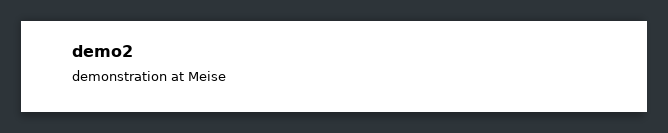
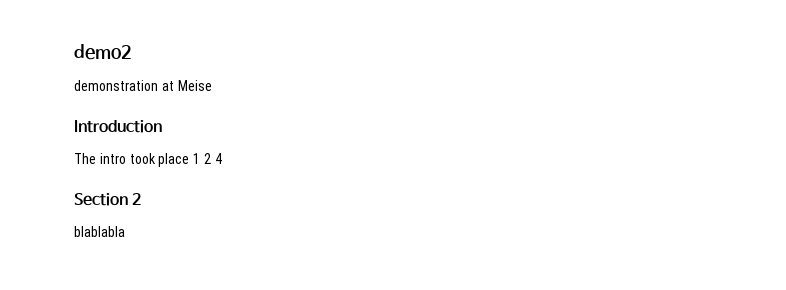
+ Introduction
+ The intro took place 1 2 4
+ Section 2
+ blablabla

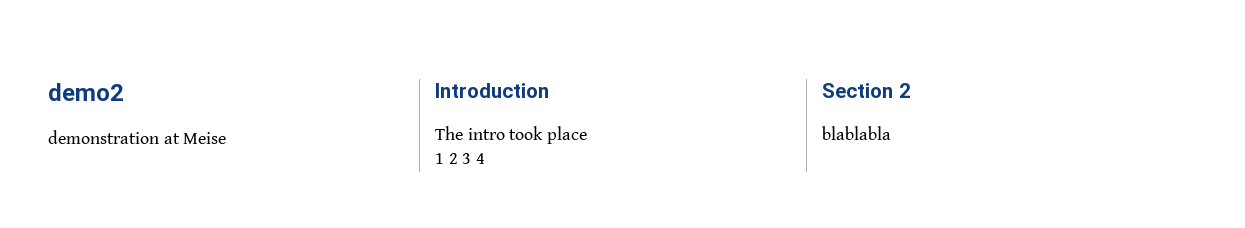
- The intro took place 1 2 4
+ The intro took place
+ 1 2 3 4

